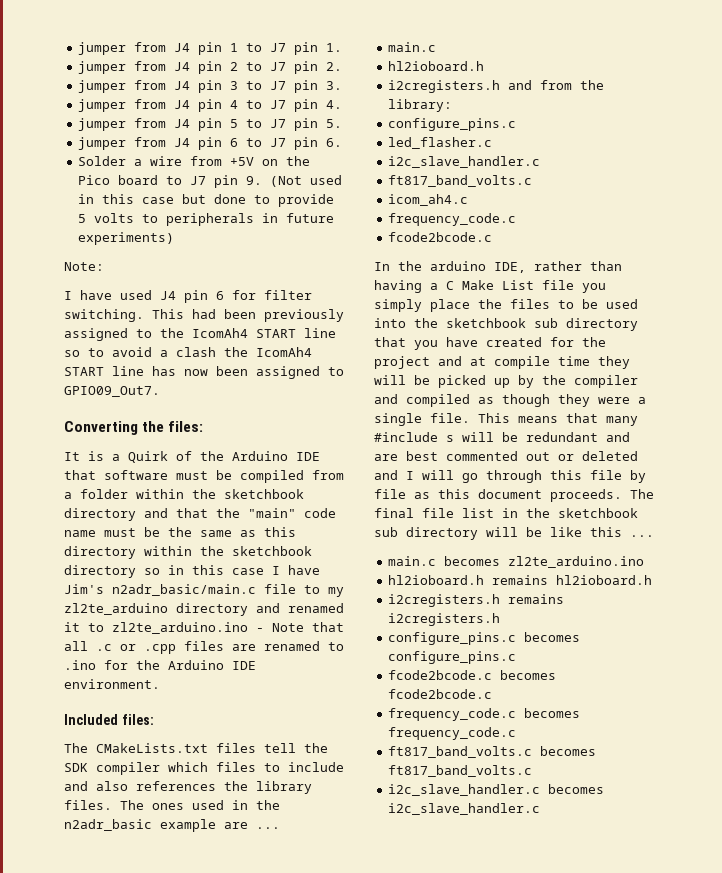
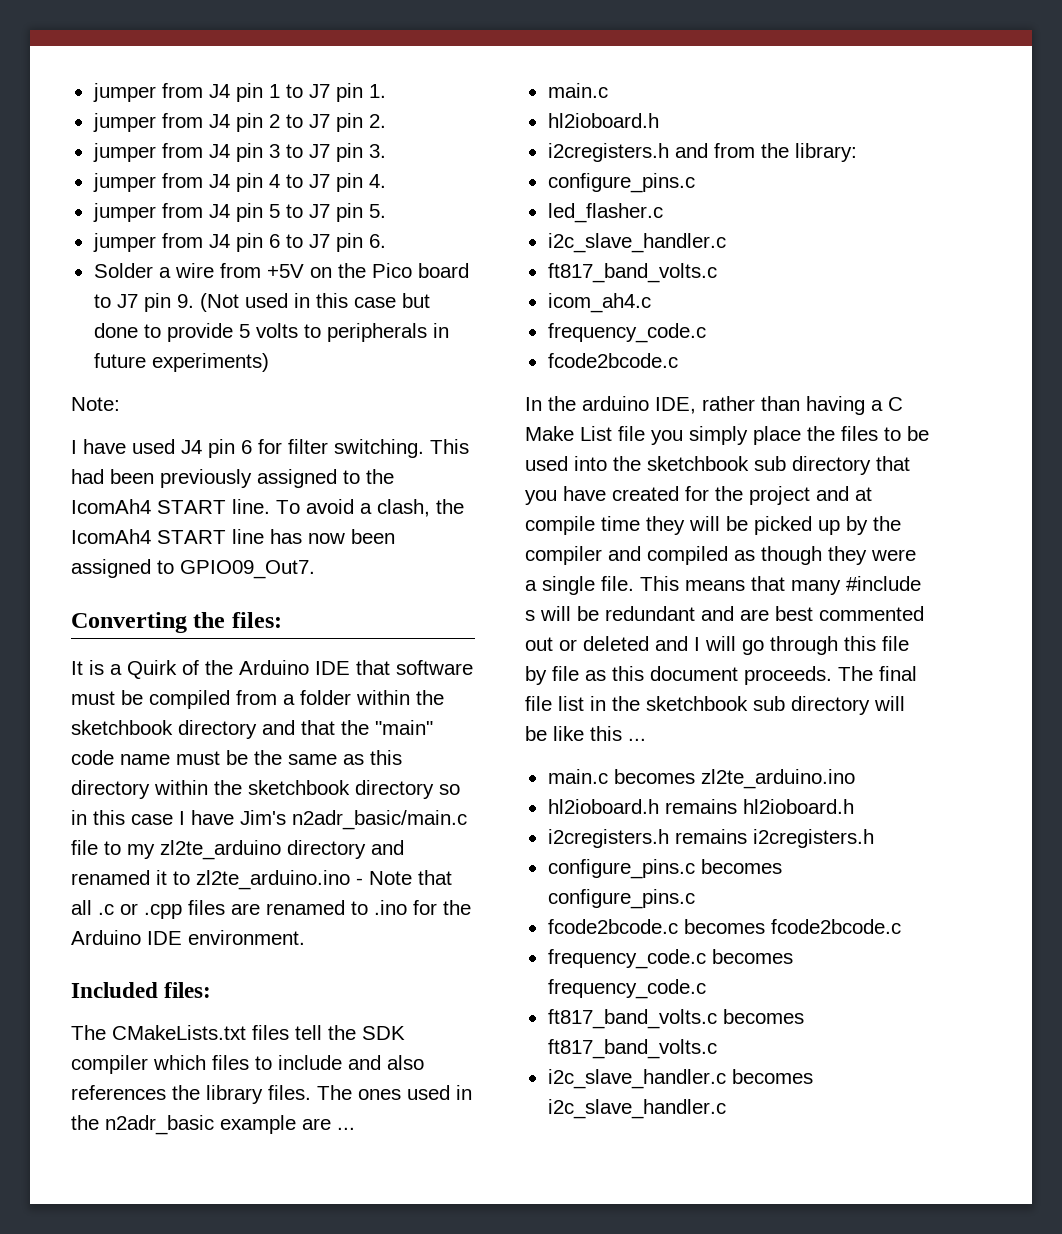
- This had been previously assigned to the IcomAh4 START line so to avoid a clash the IcomAh4 START line has now been assigned to GPIO09_Out7.
+ This had been previously assigned to the IcomAh4 START line. To avoid a clash, the IcomAh4 START line has now been assigned to GPIO09_Out7.

